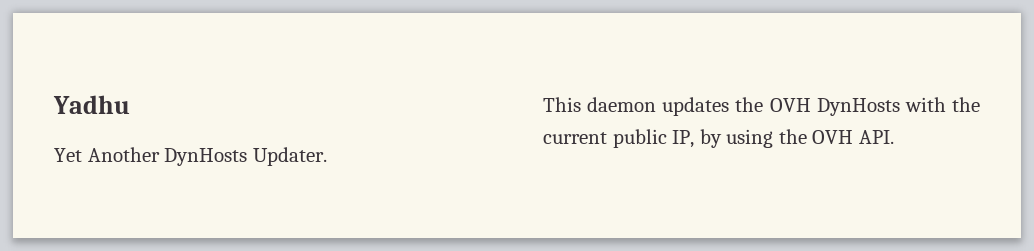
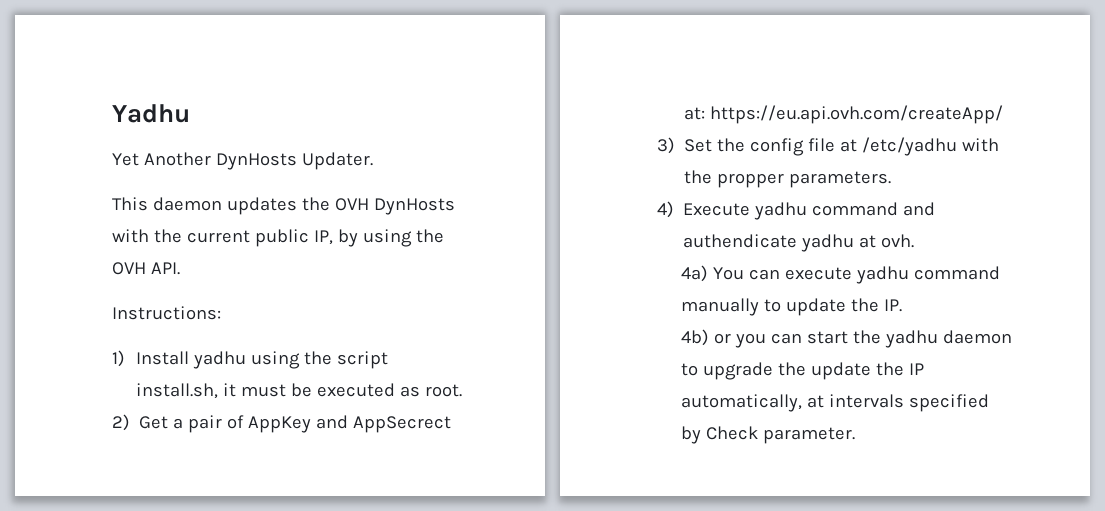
+ Instructions:
+ 1) Install yadhu using the script install.sh, it must be executed as root.
+ 2) Get a pair of AppKey and AppSecrect at: https://eu.api.ovh.com/createApp/
+ 3) Set the config file at /etc/yadhu with the propper parameters.
+ 4) Execute yadhu command and authendicate yadhu at ovh.
+ 4a) You can execute yadhu command manually to update the IP.
+ 4b) or you can start the yadhu daemon to upgrade the update the IP automatically, at intervals specified by Check parameter.

